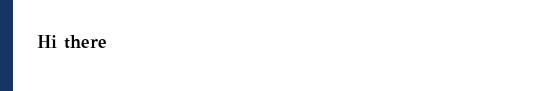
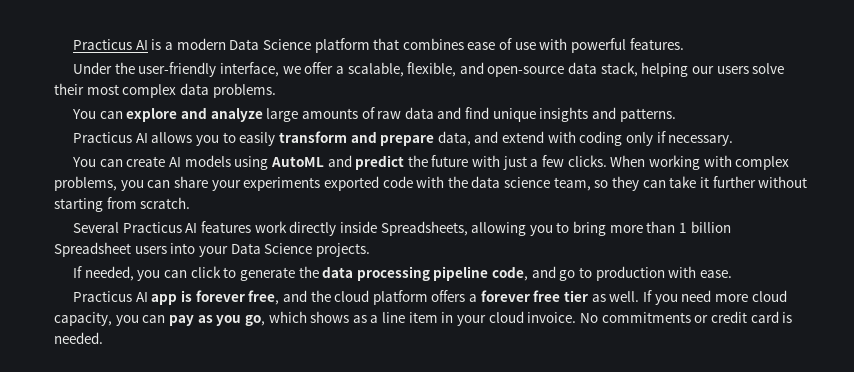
- Hi there
+ Practicus AI is a modern Data Science platform that combines ease of use with powerful features.
+ Under the user-friendly interface, we offer a scalable, flexible, and open-source data stack, helping our users solve their most complex data problems.
+ You can explore and analyze large amounts of raw data and find unique insights and patterns.
+ Practicus AI allows you to easily transform and prepare data, and extend with coding only if necessary.
+ You can create AI models using AutoML and predict the future with just a few clicks. When working with complex problems, you can share your experiments exported code with the data science team, so they can take it further without starting from scratch.
+ Several Practicus AI features work directly inside Spreadsheets, allowing you to bring more than 1 billion Spreadsheet users into your Data Science projects.
+ If needed, you can click to generate the data processing pipeline code, and go to production with ease.
+ Practicus AI app is forever free, and the cloud platform offers a forever free tier as well. If you need more cloud capacity, you can pay as you go, which shows as a line item in your cloud invoice. No commitments or credit card is needed.

